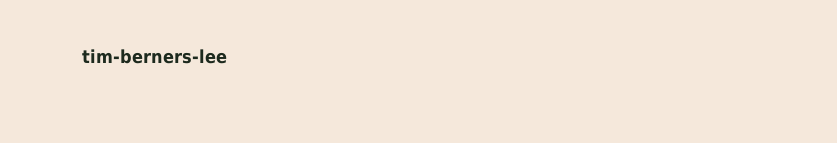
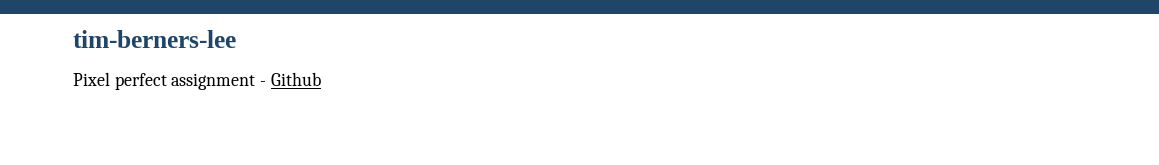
+ Pixel perfect assignment - Github

